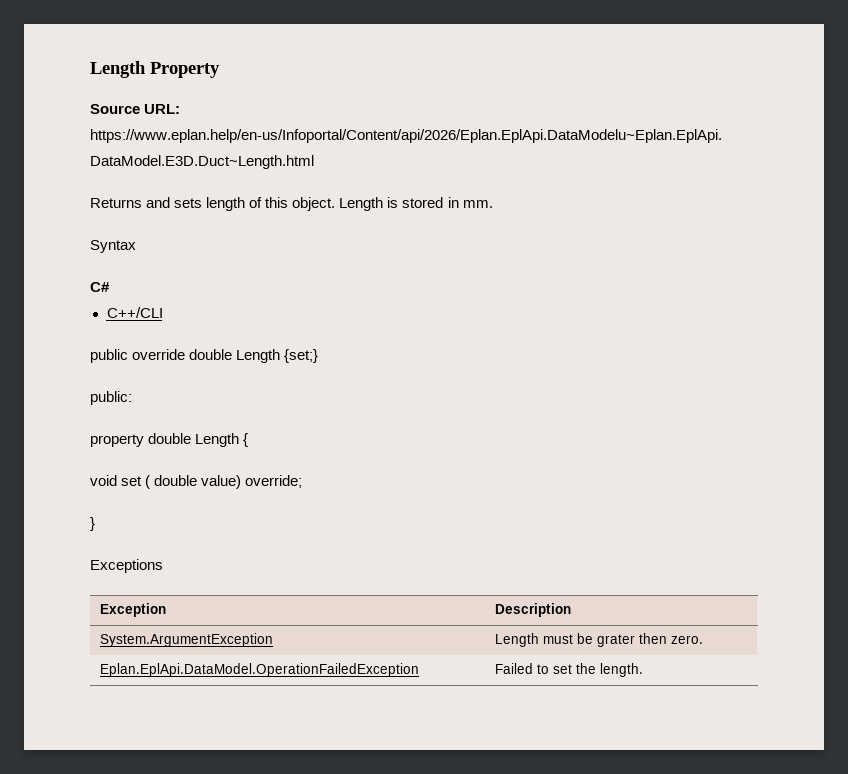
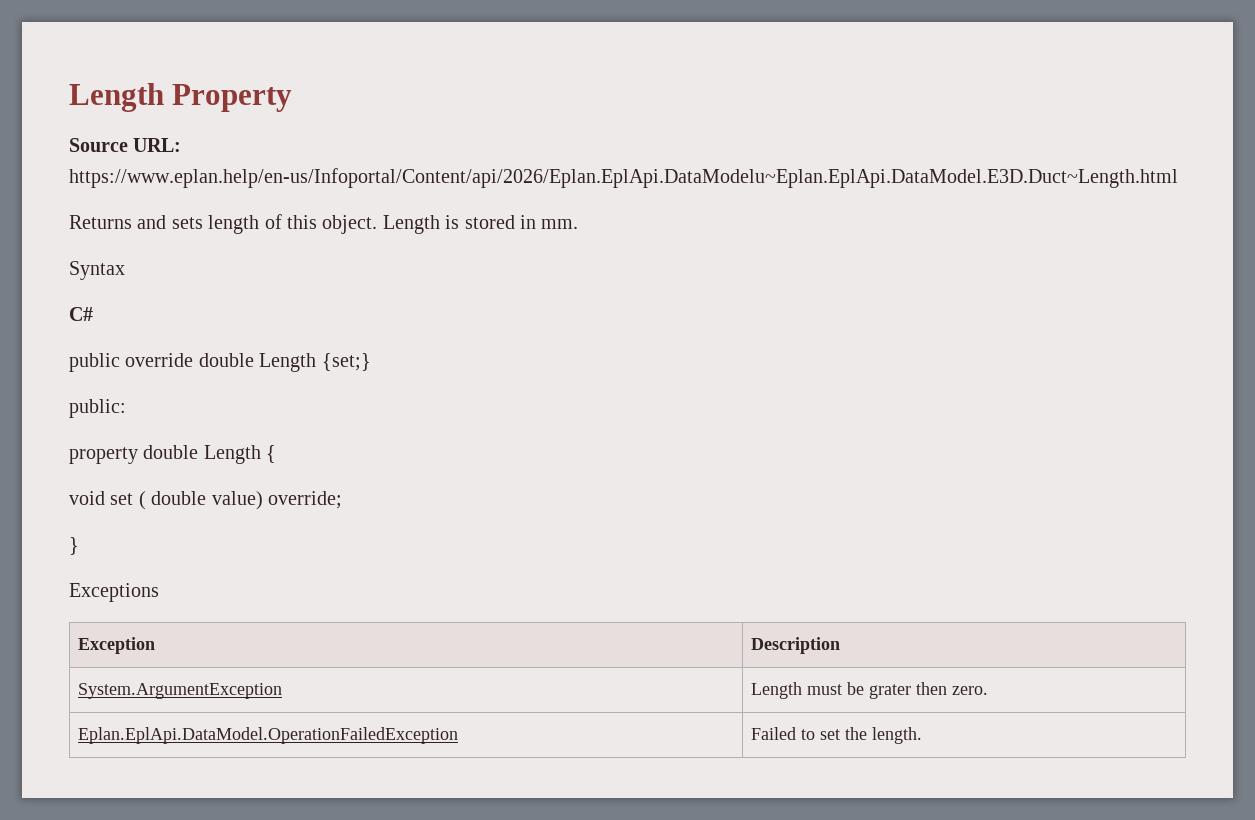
- C++/CLI

